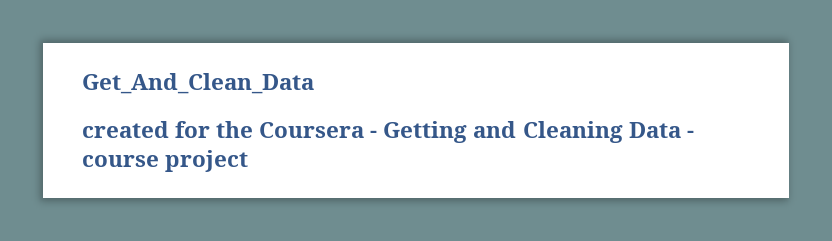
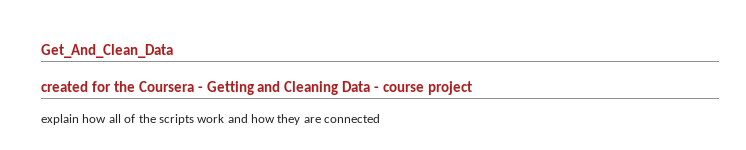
+ explain how all of the scripts work and how they are connected

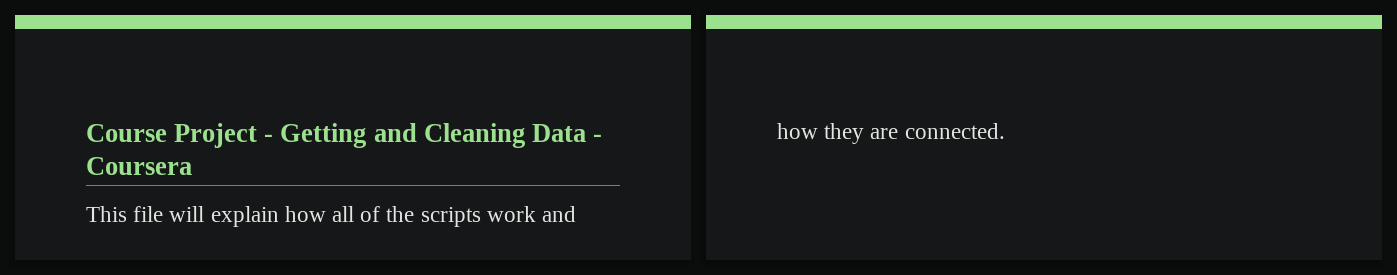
- Get_And_Clean_Data
- created for the Coursera - Getting and Cleaning Data - course project
- explain how all of the scripts work and how they are connected
+ Course Project - Getting and Cleaning Data - Coursera
+ This file will explain how all of the scripts work and how they are connected.

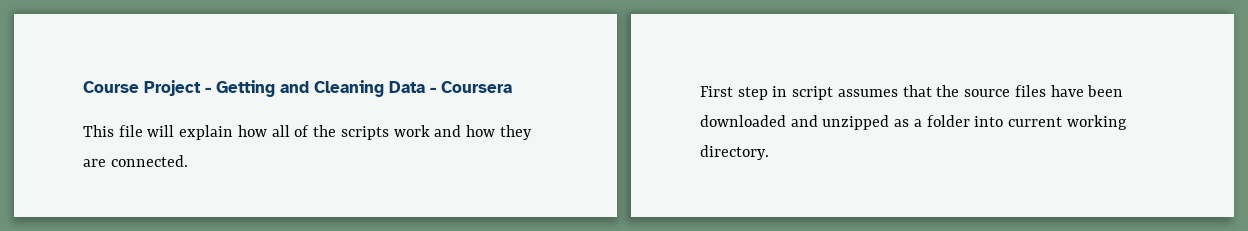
+ First step in script assumes that the source files have been downloaded and unzipped as a folder into current working directory.

